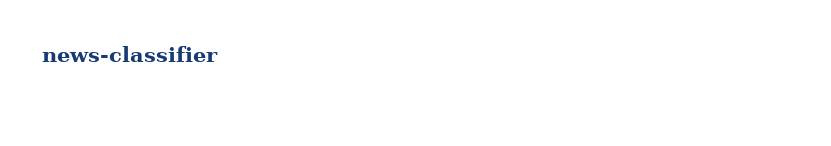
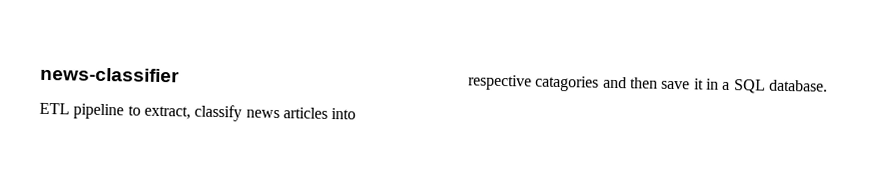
+ ETL pipeline to extract, classify news articles into respective catagories and then save it in a SQL database.

